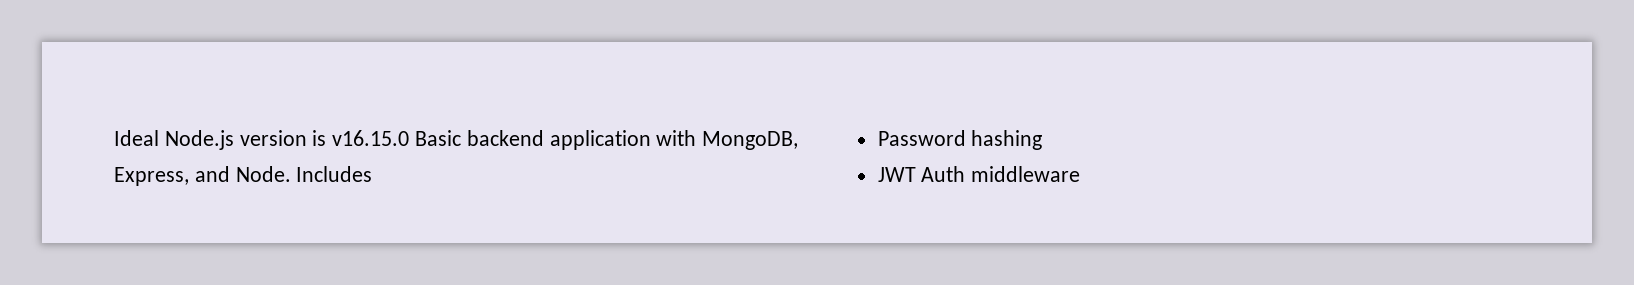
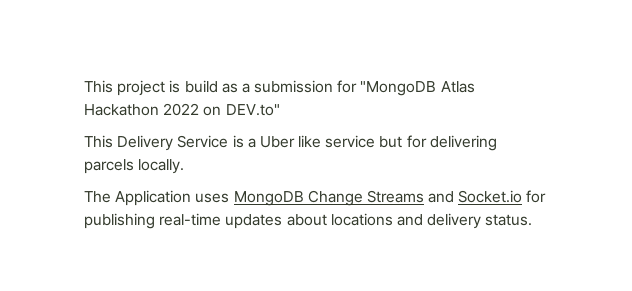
- Ideal Node.js version is v16.15.0 Basic backend application with MongoDB, Express, and Node. Includes
- Password hashing
- JWT Auth middleware
+ This project is build as a submission for "MongoDB Atlas Hackathon 2022 on DEV.to"
+ This Delivery Service is a Uber like service but for delivering parcels locally.
+ The Application uses MongoDB Change Streams and Socket.io for publishing real-time updates about locations and delivery status.

